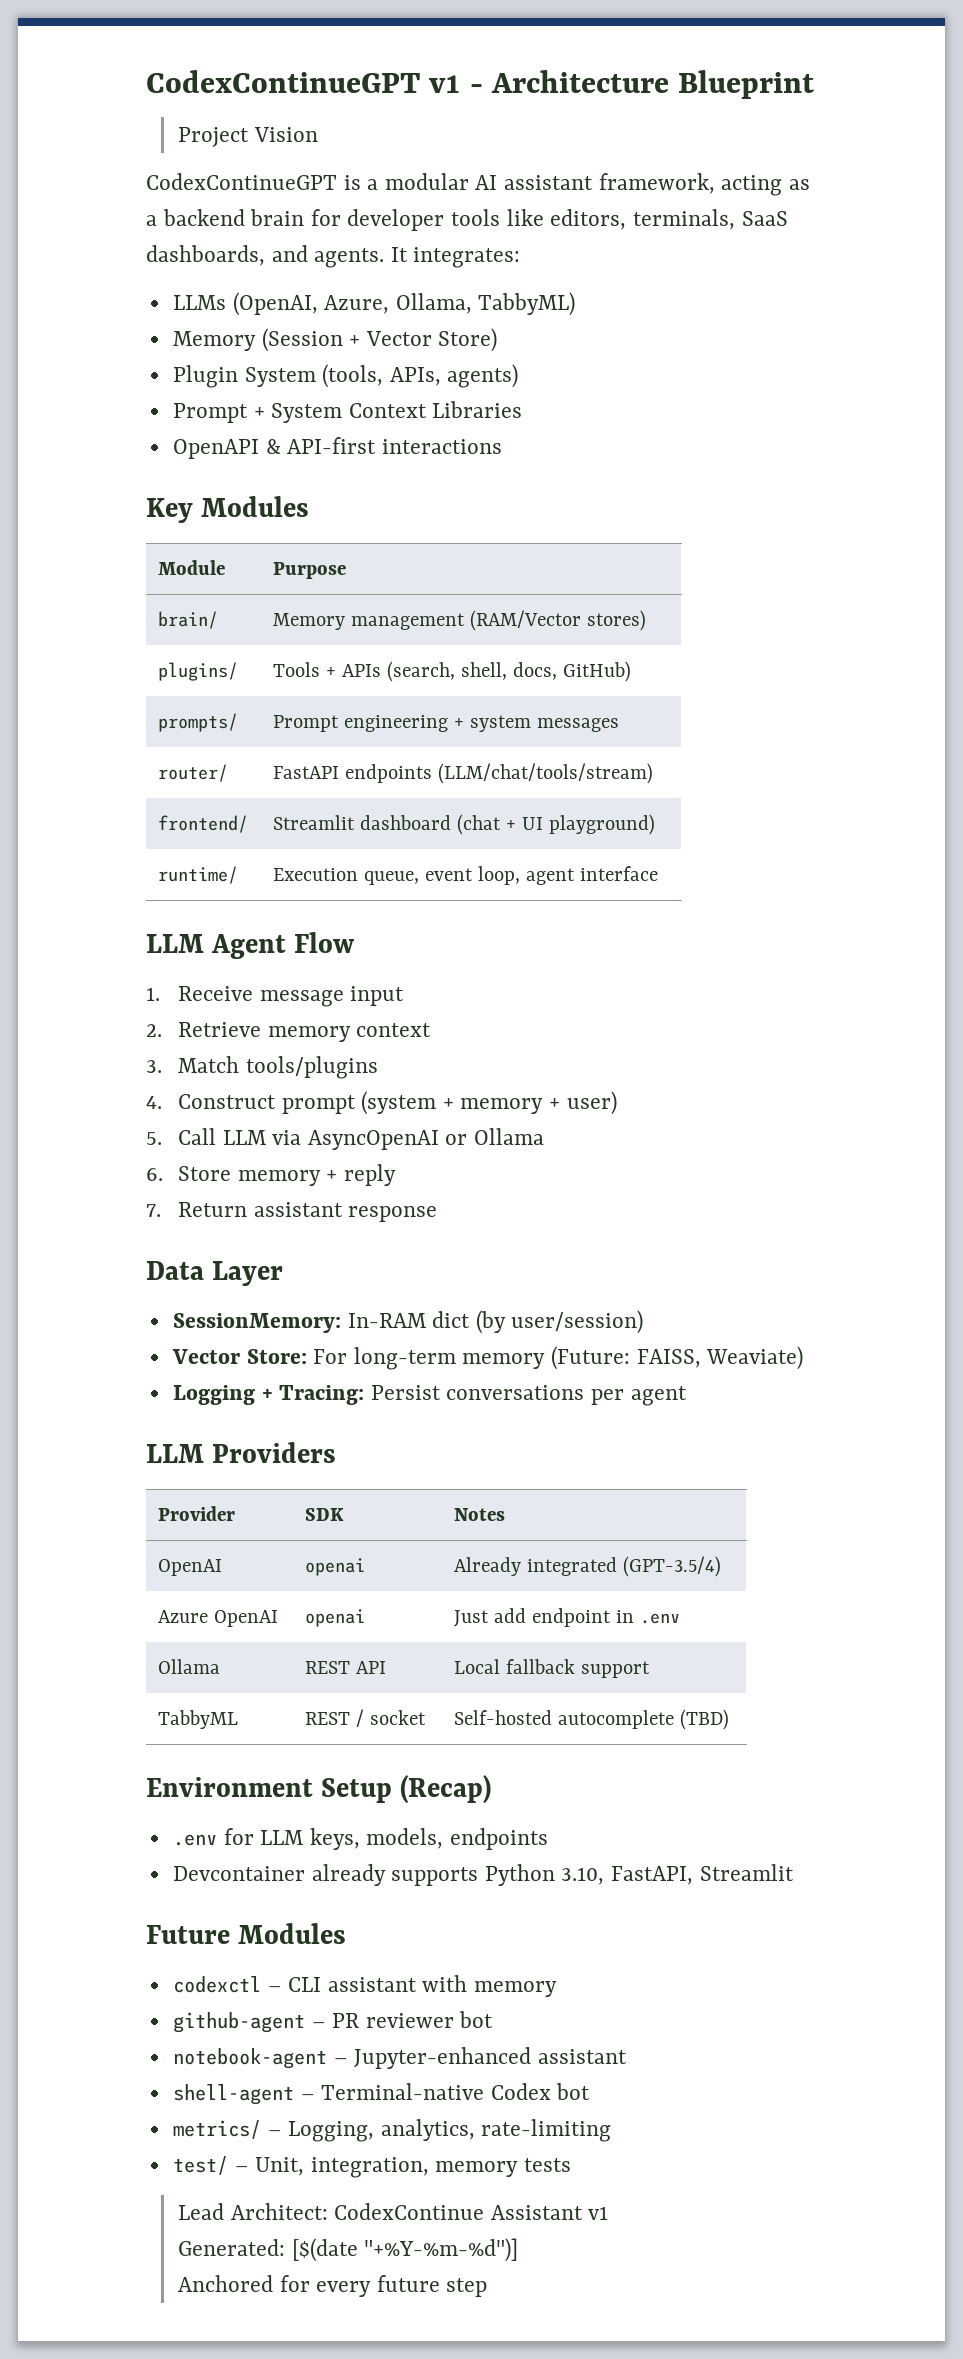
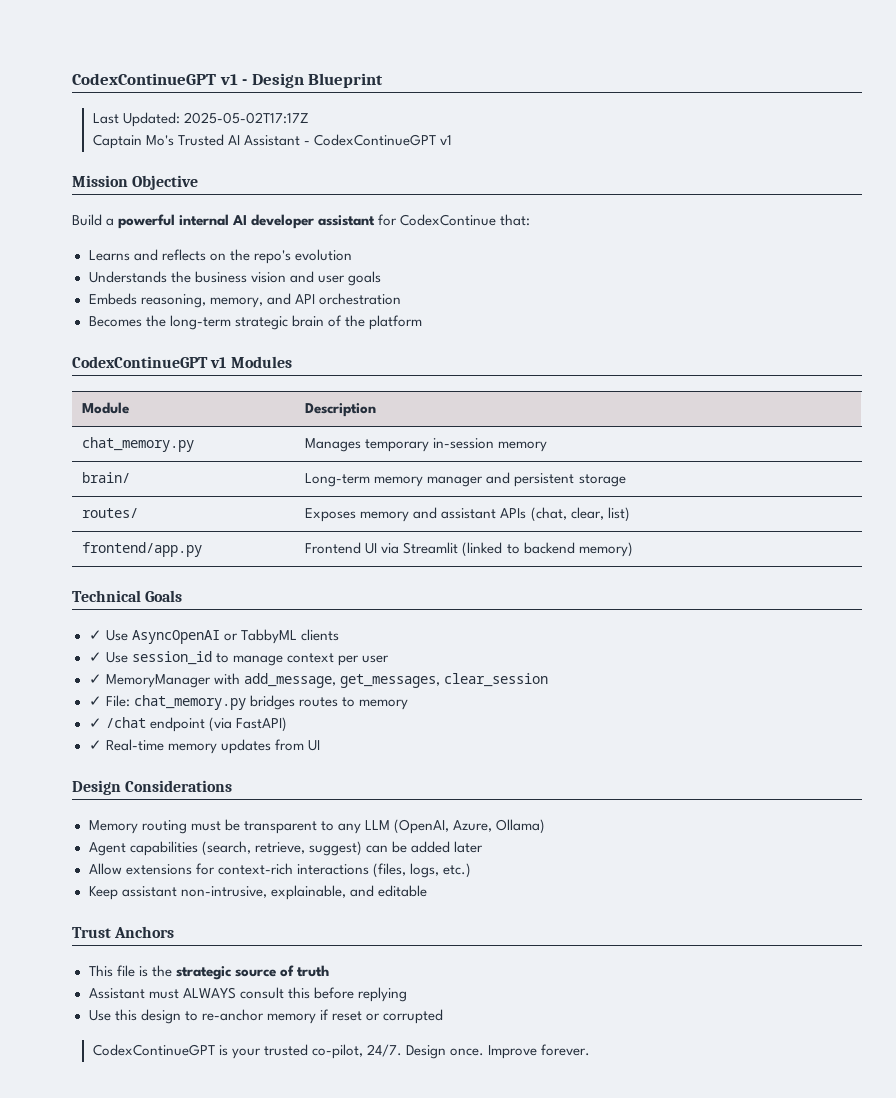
- CodexContinueGPT v1 - Architecture Blueprint
+ CodexContinueGPT v1 - Design Blueprint
- Project Vision
- CodexContinueGPT is a modular AI assistant framework, acting as a backend brain for developer tools like editors, terminals, SaaS dashboards, and agents. It integrates:
- LLMs (OpenAI, Azure, Ollama, TabbyML)
- Memory (Session + Vector Store)
- Plugin System (tools, APIs, agents)
- Prompt + System Context Libraries
- OpenAPI & API-first interactions
- Key Modules
- Module | Purpose
- brain/ | Memory management (RAM/Vector stores)
- plugins/ | Tools + APIs (search, shell, docs, GitHub)
- prompts/ | Prompt engineering + system messages
- router/ | FastAPI endpoints (LLM/chat/tools/stream)
- frontend/ | Streamlit dashboard (chat + UI playground)
- runtime/ | Execution queue, event loop, agent interface
- LLM Agent Flow
- 1. Receive message input
- 2. Retrieve memory context
- 3. Match tools/plugins
- 4. Construct prompt (system + memory + user)
- 5. Call LLM via AsyncOpenAI or Ollama
- 6. Store memory + reply
- 7. Return assistant response
- Data Layer
- SessionMemory: In-RAM dict (by user/session)
- Vector Store: For long-term memory (Future: FAISS, Weaviate)
- Logging + Tracing: Persist conversations per agent
- LLM Providers
- Provider | SDK | Notes
- OpenAI | openai | Already integrated (GPT-3.5/4)
- Azure OpenAI | openai | Just add endpoint in .env
- Ollama | REST API | Local fallback support
- TabbyML | REST / socket | Self-hosted autocomplete (TBD)
- Environment Setup (Recap)
- .env for LLM keys, models, endpoints
- Devcontainer already supports Python 3.10, FastAPI, Streamlit
- Future Modules
- codexctl – CLI assistant with memory
- github-agent – PR reviewer bot
- notebook-agent – Jupyter-enhanced assistant
- shell-agent – Terminal-native Codex bot
- metrics/ – Logging, analytics, rate-limiting
- test/ – Unit, integration, memory tests
- Lead Architect: CodexContinue Assistant v1
- Generated: [$(date "+%Y-%m-%d")]
- Anchored for every future step
+ Last Updated: 2025-05-02T17:17Z
+ Captain Mo's Trusted AI Assistant - CodexContinueGPT v1
+ Mission Objective
+ Build a powerful internal AI developer assistant for CodexContinue that:
+ Learns and reflects on the repo's evolution
+ Understands the business vision and user goals
+ Embeds reasoning, memory, and API orchestration
+ Becomes the long-term strategic brain of the platform
+ CodexContinueGPT v1 Modules
+ Module | Description
+ chat_memory.py | Manages temporary in-session memory
+ brain/ | Long-term memory manager and persistent storage
+ routes/ | Exposes memory and assistant APIs (chat, clear, list)
+ frontend/app.py | Frontend UI via Streamlit (linked to backend memory)
+ Technical Goals
+ ✓ Use AsyncOpenAI or TabbyML clients
+ ✓ Use session_id to manage context per user
+ ✓ MemoryManager with add_message, get_messages, clear_session
+ ✓ File: chat_memory.py bridges routes to memory
+ ✓ /chat endpoint (via FastAPI)
+ ✓ Real-time memory updates from UI
+ Design Considerations
+ Memory routing must be transparent to any LLM (OpenAI, Azure, Ollama)
+ Agent capabilities (search, retrieve, suggest) can be added later
+ Allow extensions for context-rich interactions (files, logs, etc.)
+ Keep assistant non-intrusive, explainable, and editable
+ Trust Anchors
+ This file is the strategic source of truth
+ Assistant must ALWAYS consult this before replying
+ Use this design to re-anchor memory if reset or corrupted
+ CodexContinueGPT is your trusted co-pilot, 24/7. Design once. Improve forever.

